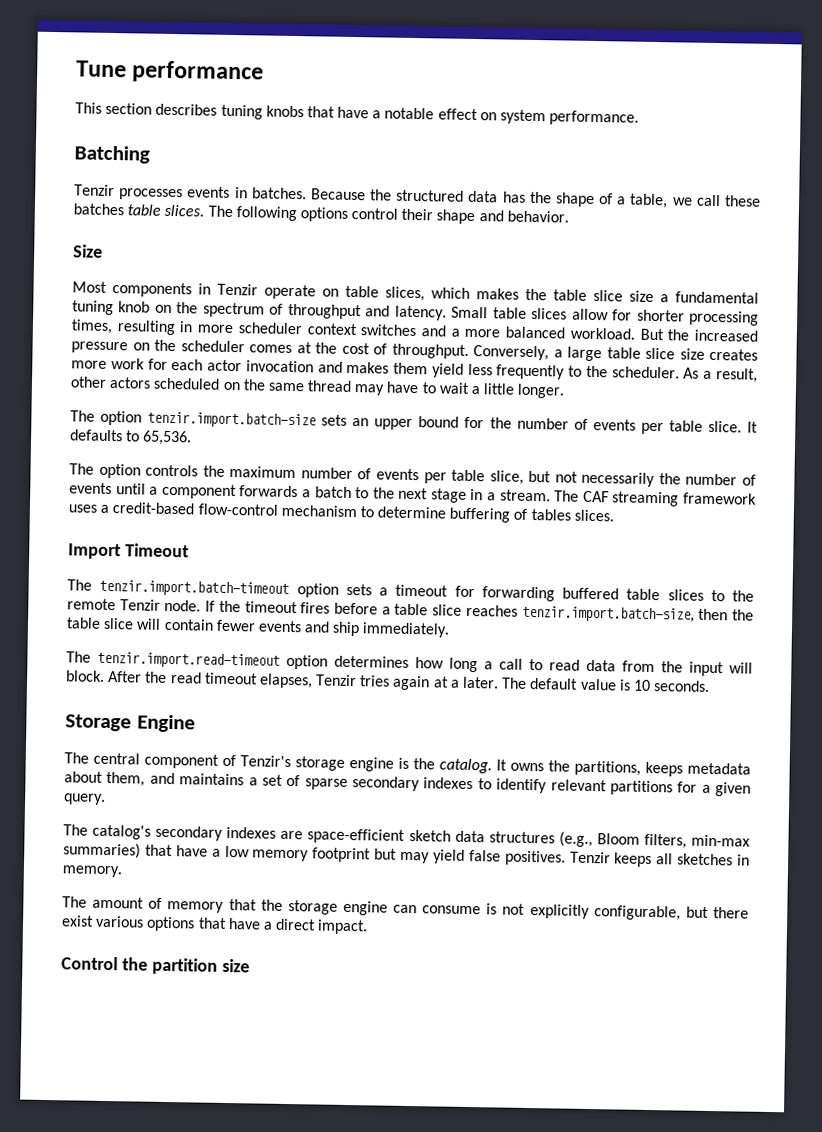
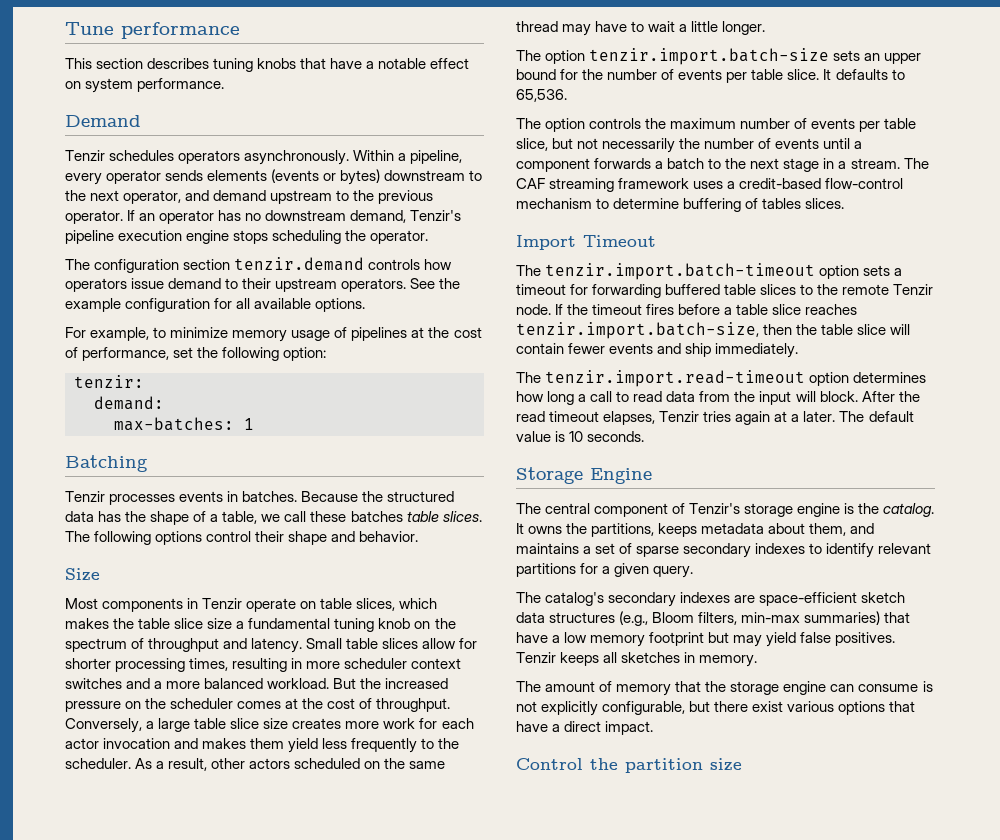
+ Demand
+ Tenzir schedules operators asynchronously. Within a pipeline, every operator sends elements (events or bytes) downstream to the next operator, and demand upstream to the previous operator. If an operator has no downstream demand, Tenzir's pipeline execution engine stops scheduling the operator.
+ The configuration section tenzir.demand controls how operators issue demand to their upstream operators. See the example configuration for all available options.
+ For example, to minimize memory usage of pipelines at the cost of performance, set the following option:
+ tenzir:
+ demand:
+ max-batches: 1

